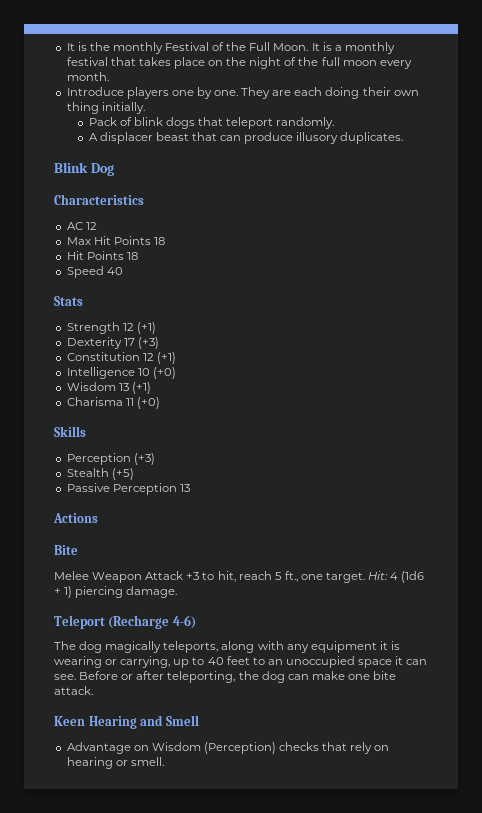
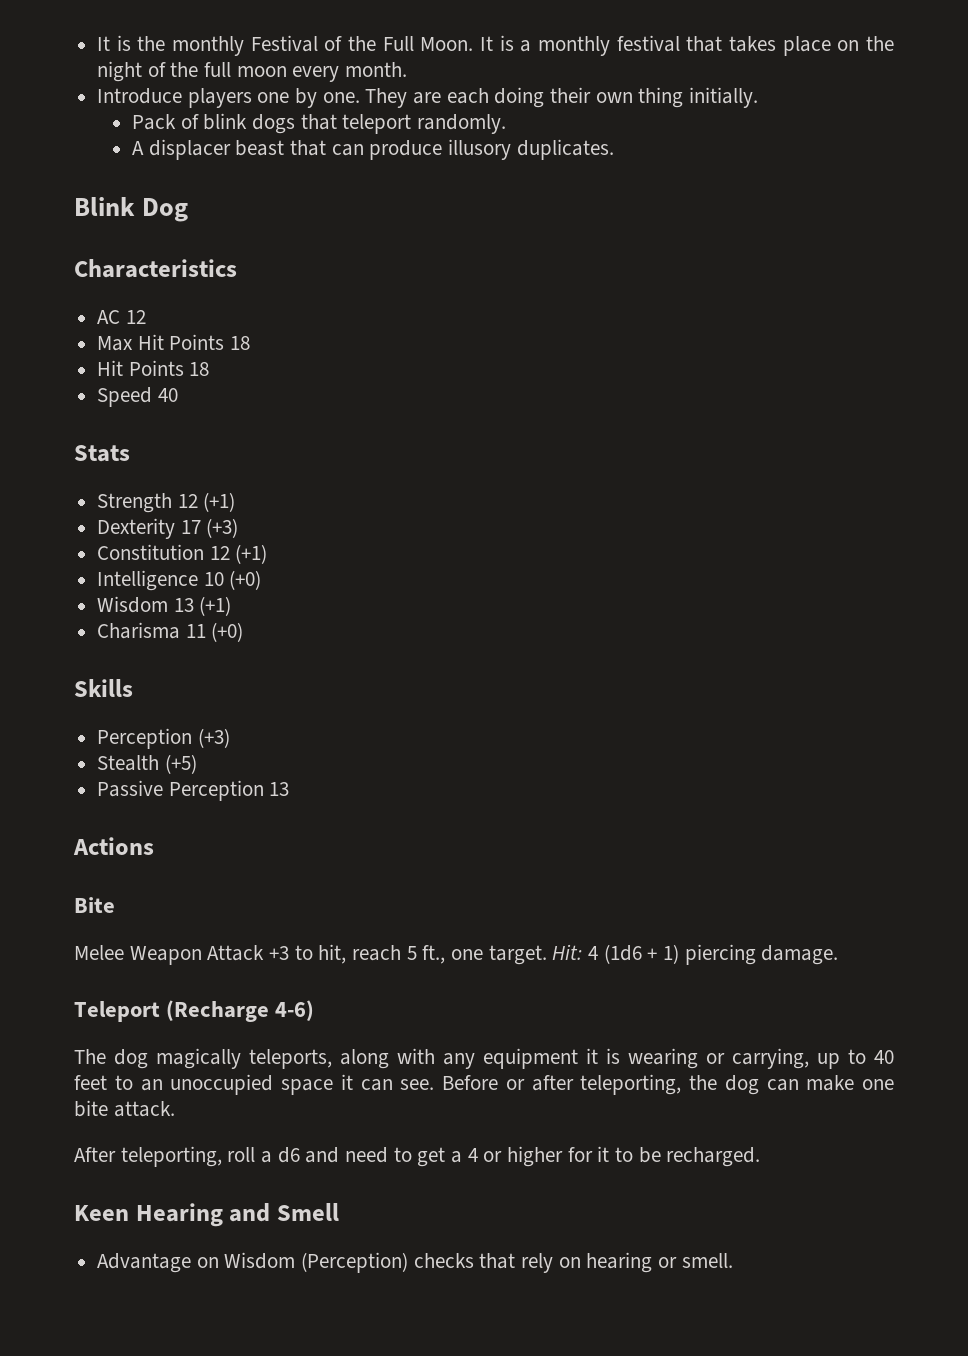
+ After teleporting, roll a d6 and need to get a 4 or higher for it to be recharged.

